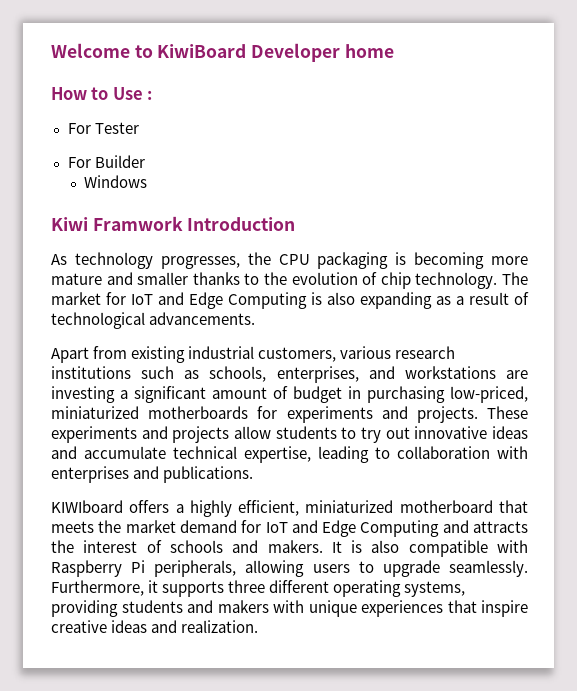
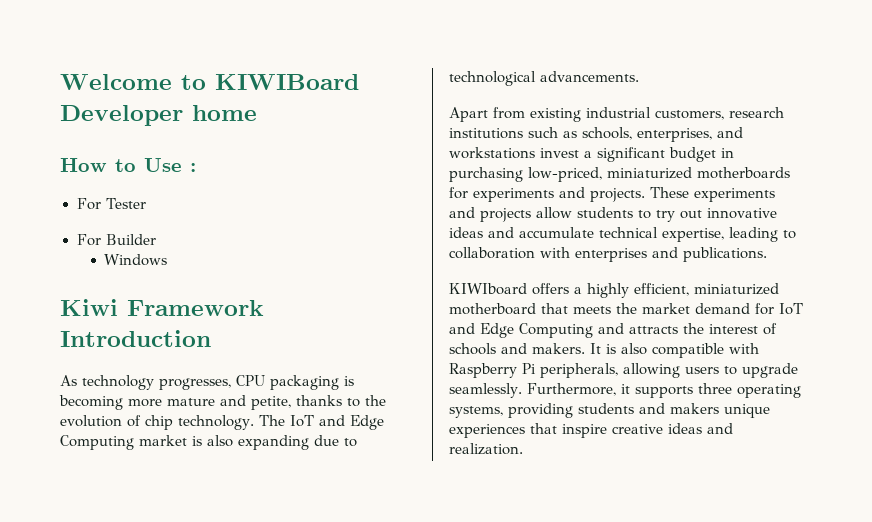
- Welcome to KiwiBoard Developer home
+ Welcome to KIWIBoard Developer home
- Kiwi Framwork Introduction
+ Kiwi Framework Introduction
- As technology progresses, the CPU packaging is becoming more mature and smaller thanks to the evolution of chip technology.
+ As technology progresses, CPU packaging is becoming more mature and petite, thanks to the evolution of chip technology.
- The market for IoT and Edge Computing is also expanding as a result of technological advancements.
+ The IoT and Edge Computing market is also expanding due to technological advancements.
- Apart from existing industrial customers, various research institutions such as schools, enterprises, and workstations are investing a significant amount of budget in purchasing low-priced, miniaturized motherboards for experiments and projects.
+ Apart from existing industrial customers, research institutions such as schools, enterprises, and workstations invest a significant budget in purchasing low-priced, miniaturized motherboards for experiments and projects.
- Furthermore, it supports three different operating systems, providing students and makers with unique experiences that inspire creative ideas and realization.
+ Furthermore, it supports three operating systems, providing students and makers unique experiences that inspire creative ideas and realization.

